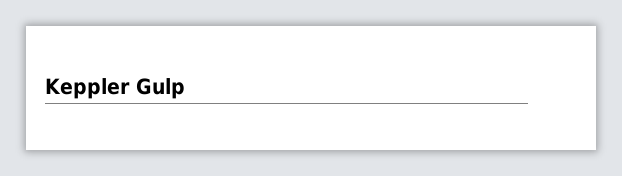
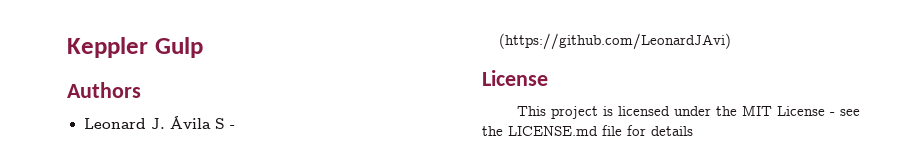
+ Authors
+ Leonard J. Ávila S - (https://github.com/LeonardJAvi)
+ License
+ This project is licensed under the MIT License - see the LICENSE.md file for details

